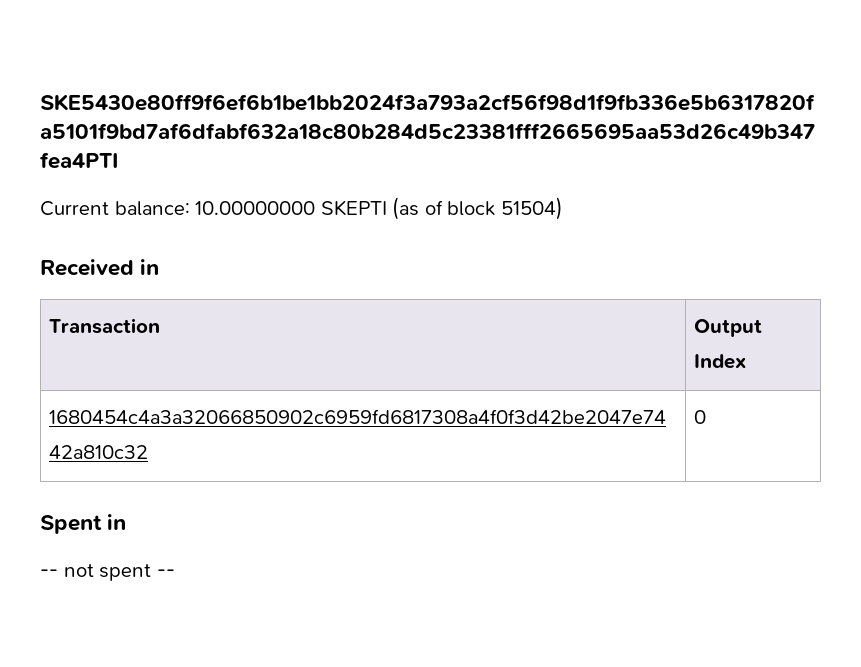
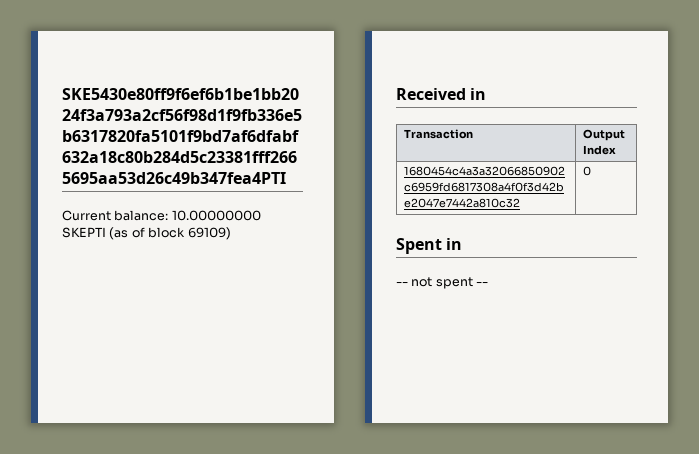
- Current balance: 10.00000000 SKEPTI (as of block 51504)
+ Current balance: 10.00000000 SKEPTI (as of block 69109)

